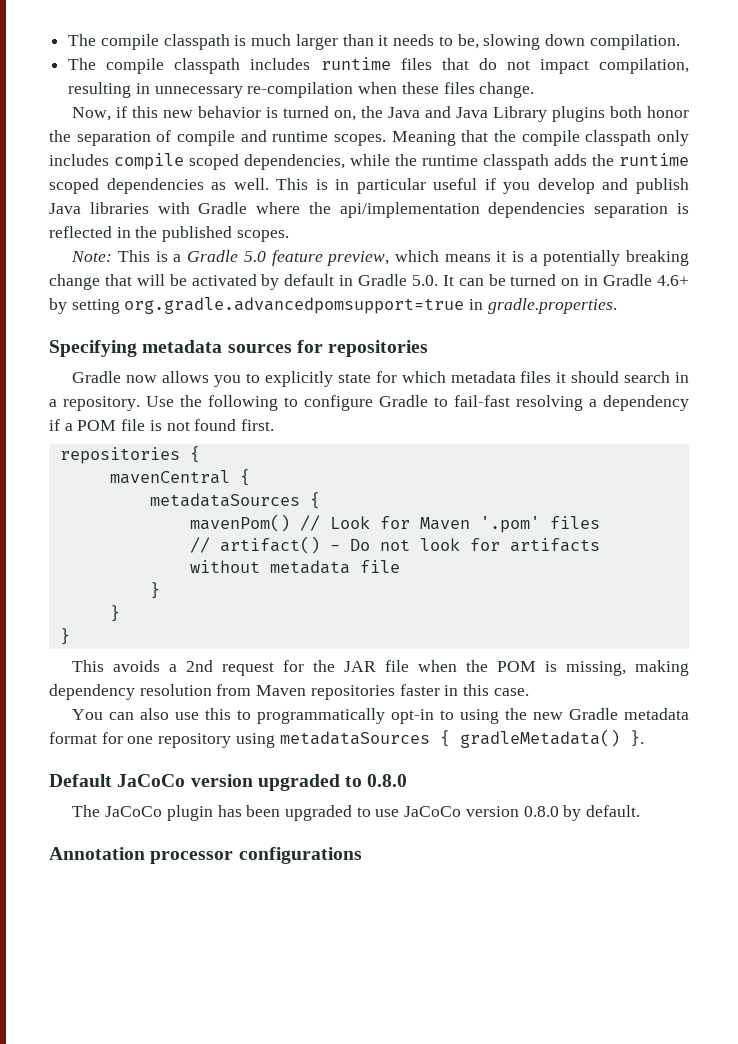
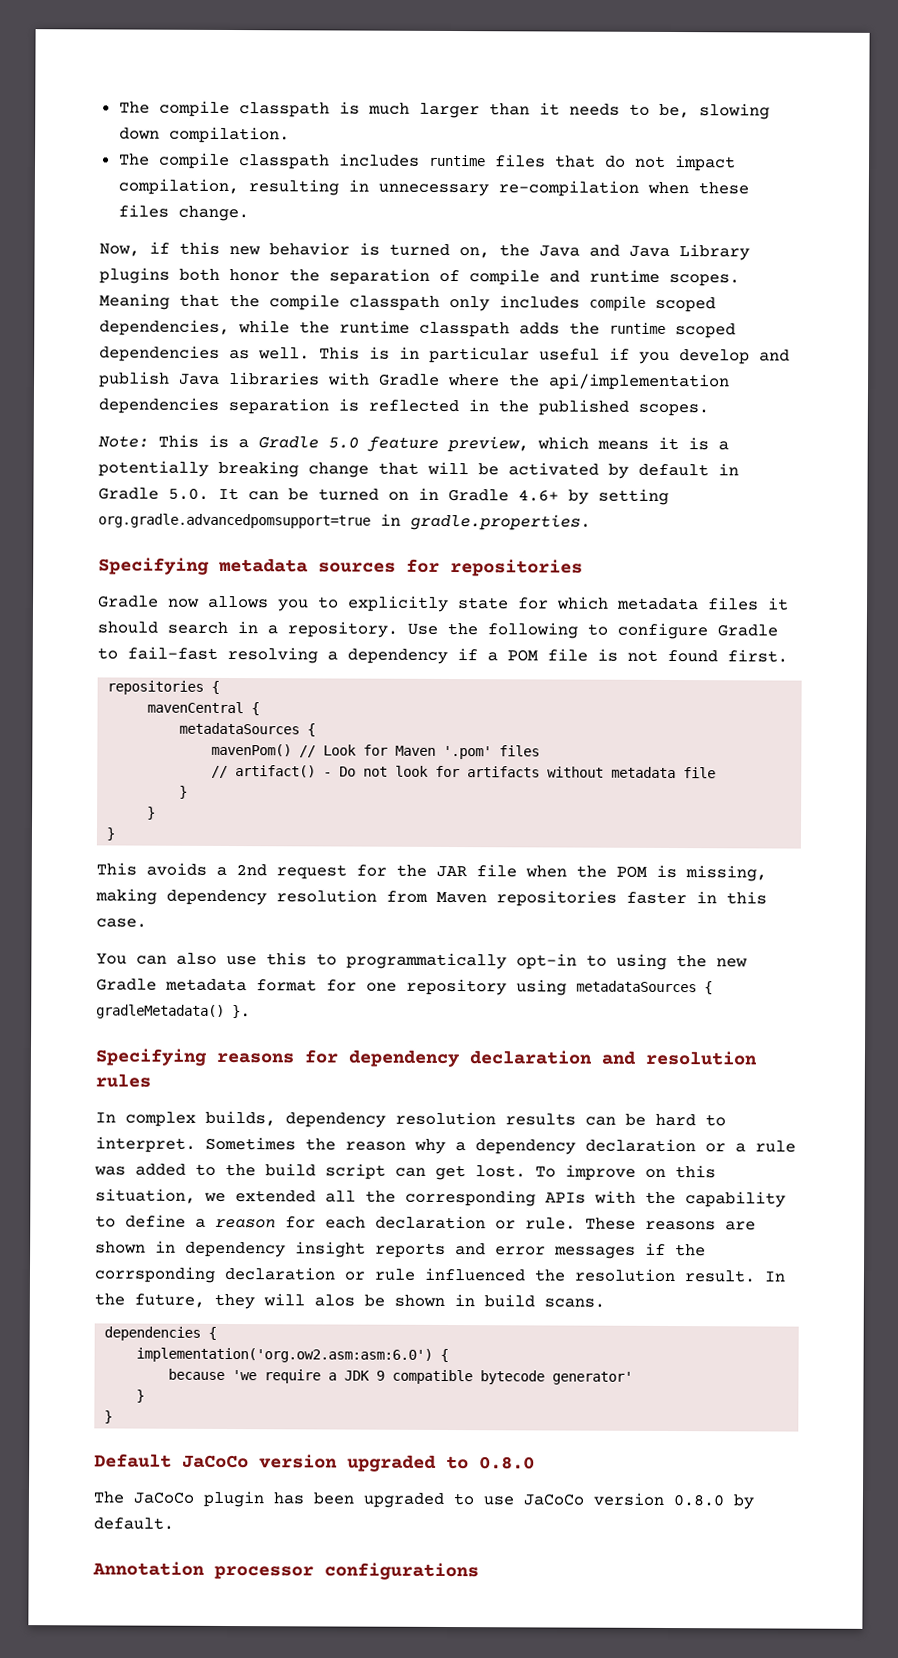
+ Specifying reasons for dependency declaration and resolution rules
+ In complex builds, dependency resolution results can be hard to interpret. Sometimes the reason why a dependency declaration or a rule was added to the build script can get lost. To improve on this situation, we extended all the corresponding APIs with the capability to define a reason for each declaration or rule. These reasons are shown in dependency insight reports and error messages if the corrsponding declaration or rule influenced the resolution result. In the future, they will alos be shown in build scans.
+ dependencies {
+ implementation('org.ow2.asm:asm:6.0') {
+ because 'we require a JDK 9 compatible bytecode generator'
+ }
+ }

